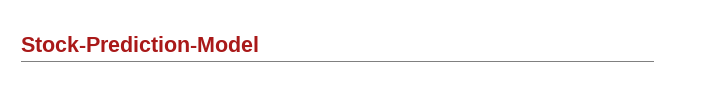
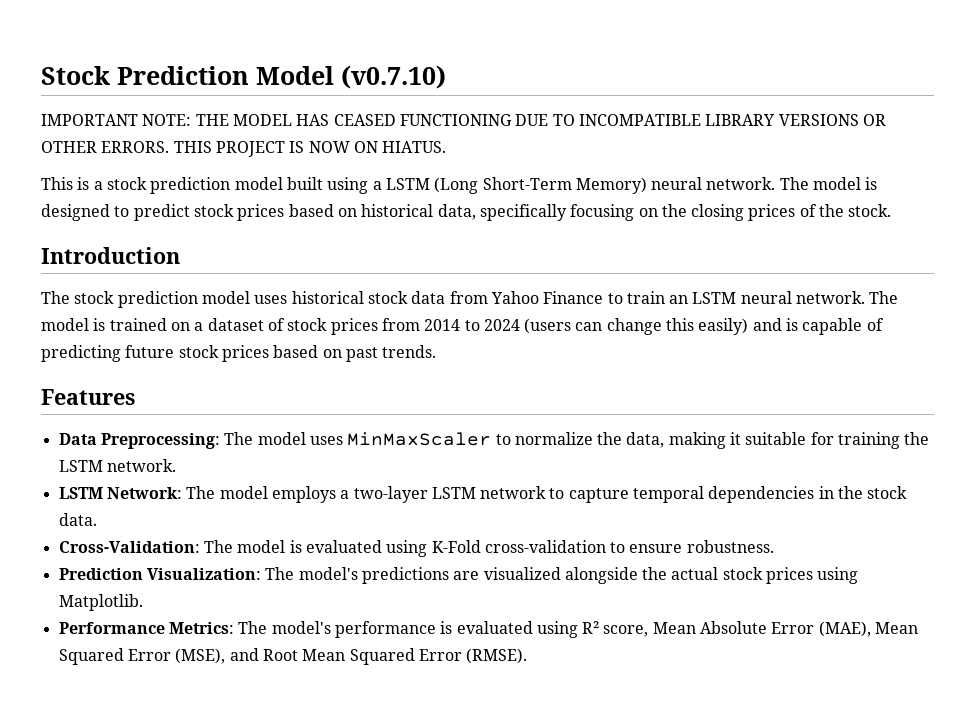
- Stock-Prediction-Model
+ Stock Prediction Model (v0.7.10)
+ IMPORTANT NOTE: THE MODEL HAS CEASED FUNCTIONING DUE TO INCOMPATIBLE LIBRARY VERSIONS OR OTHER ERRORS. THIS PROJECT IS NOW ON HIATUS.
+ This is a stock prediction model built using a LSTM (Long Short-Term Memory) neural network. The model is designed to predict stock prices based on historical data, specifically focusing on the closing prices of the stock.
+ Introduction
+ The stock prediction model uses historical stock data from Yahoo Finance to train an LSTM neural network. The model is trained on a dataset of stock prices from 2014 to 2024 (users can change this easily) and is capable of predicting future stock prices based on past trends.
+ Features
+ Data Preprocessing: The model uses MinMaxScaler to normalize the data, making it suitable for training the LSTM network.
+ LSTM Network: The model employs a two-layer LSTM network to capture temporal dependencies in the stock data.
+ Cross-Validation: The model is evaluated using K-Fold cross-validation to ensure robustness.
+ Prediction Visualization: The model's predictions are visualized alongside the actual stock prices using Matplotlib.
+ Performance Metrics: The model's performance is evaluated using R² score, Mean Absolute Error (MAE), Mean Squared Error (MSE), and Root Mean Squared Error (RMSE).

